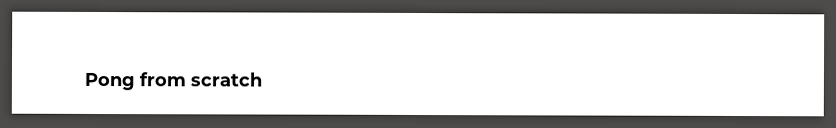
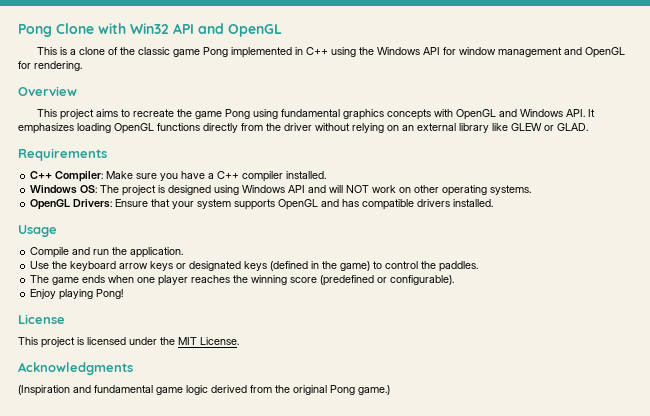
- Pong from scratch
+ Pong Clone with Win32 API and OpenGL
+ This is a clone of the classic game Pong implemented in C++ using the Windows API for window management and OpenGL for rendering.
+ Overview
+ This project aims to recreate the game Pong using fundamental graphics concepts with OpenGL and Windows API. It emphasizes loading OpenGL functions directly from the driver without relying on an external library like GLEW or GLAD.
+ Requirements
+ C++ Compiler: Make sure you have a C++ compiler installed.
+ Windows OS: The project is designed using Windows API and will NOT work on other operating systems.
+ OpenGL Drivers: Ensure that your system supports OpenGL and has compatible drivers installed.
+ Usage
+ Compile and run the application.
+ Use the keyboard arrow keys or designated keys (defined in the game) to control the paddles.
+ The game ends when one player reaches the winning score (predefined or configurable).
+ Enjoy playing Pong!
+ License
+ This project is licensed under the MIT License.
+ Acknowledgments
+ (Inspiration and fundamental game logic derived from the original Pong game.)

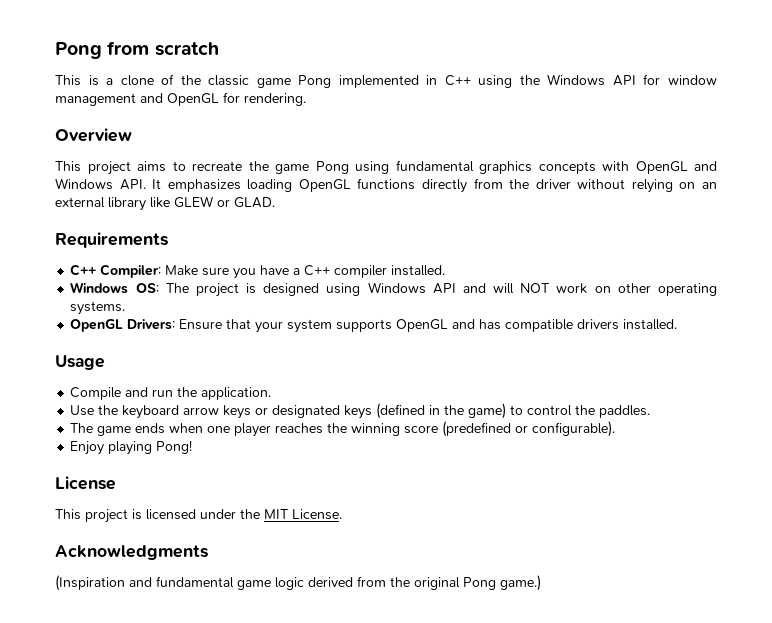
- Pong Clone with Win32 API and OpenGL
+ Pong from scratch

